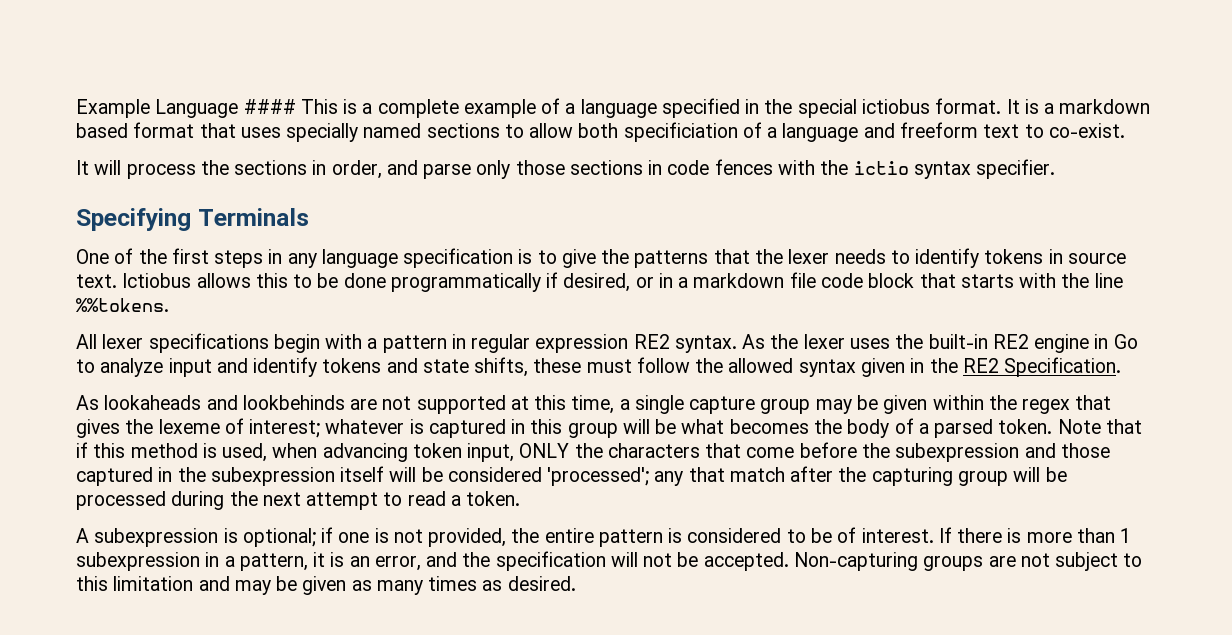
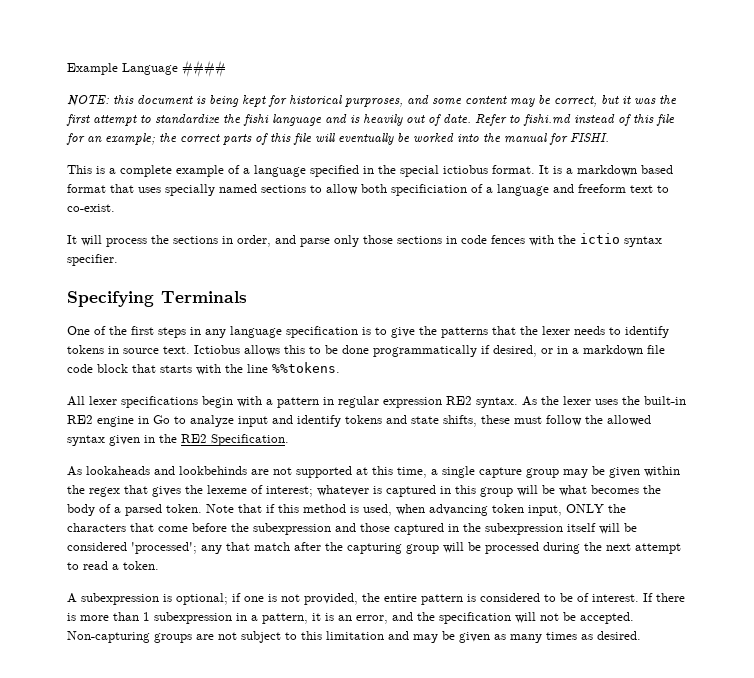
- Example Language #### This is a complete example of a language specified in the special ictiobus format.
+ Example Language ####
+ NOTE: this document is being kept for historical purproses, and some content may be correct, but it was the first attempt to standardize the fishi language and is heavily out of date. Refer to fishi.md instead of this file for an example; the correct parts of this file will eventually be worked into the manual for FISHI.
+ This is a complete example of a language specified in the special ictiobus format.

